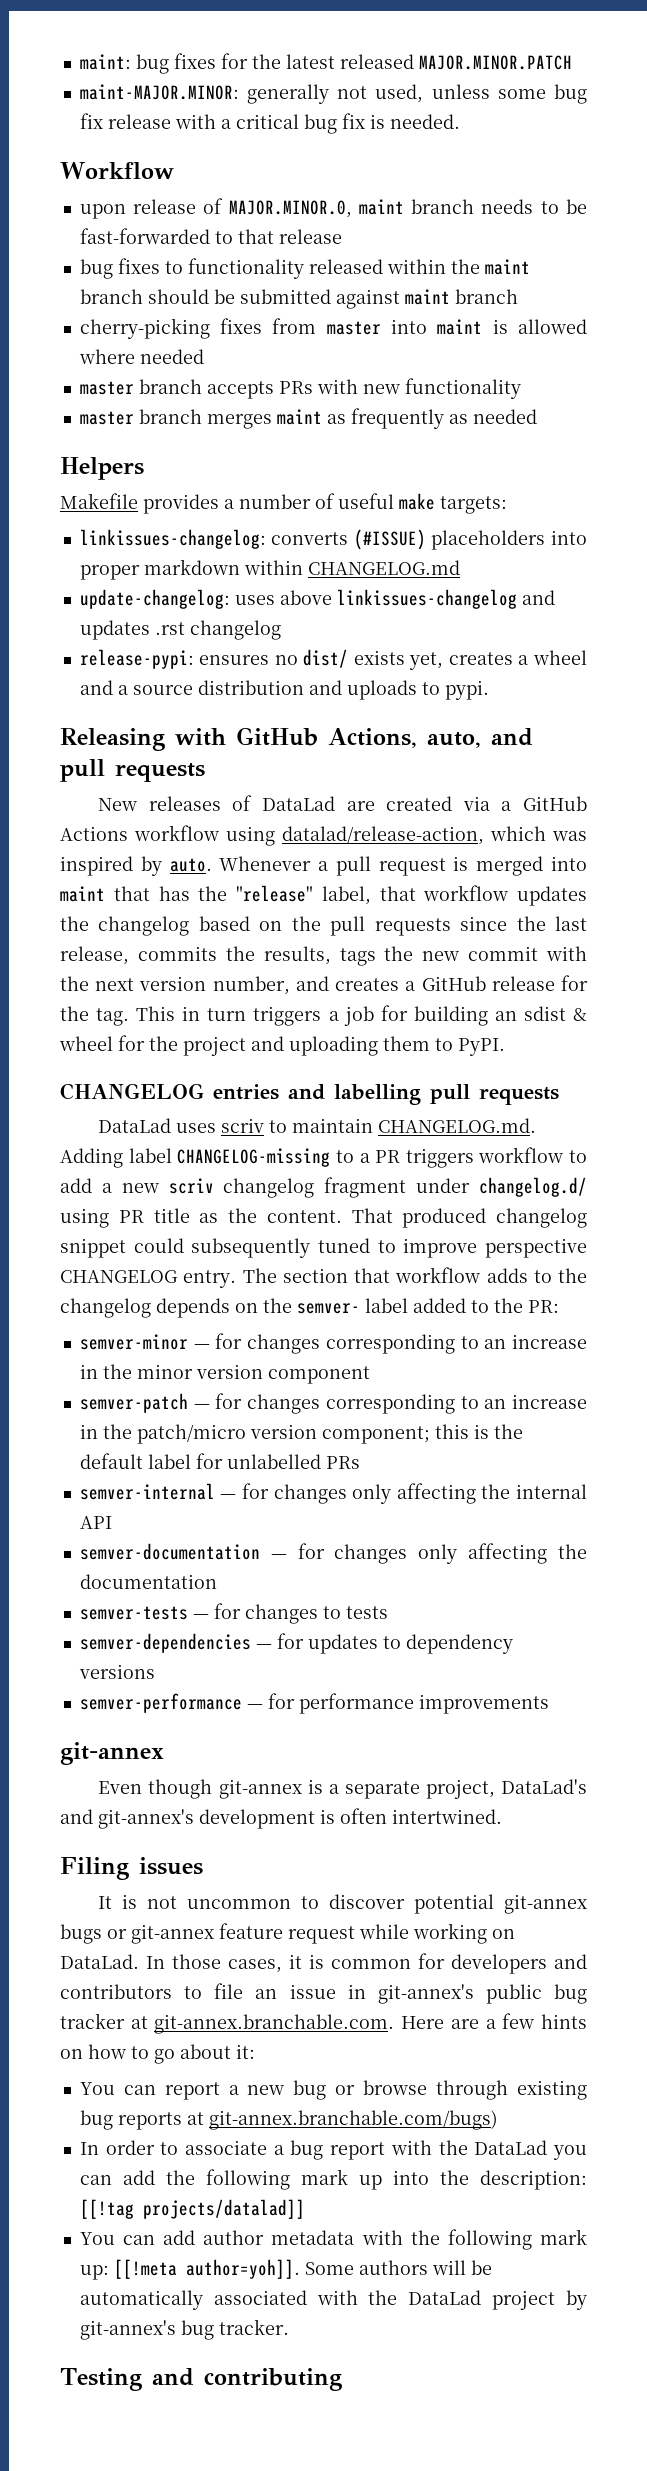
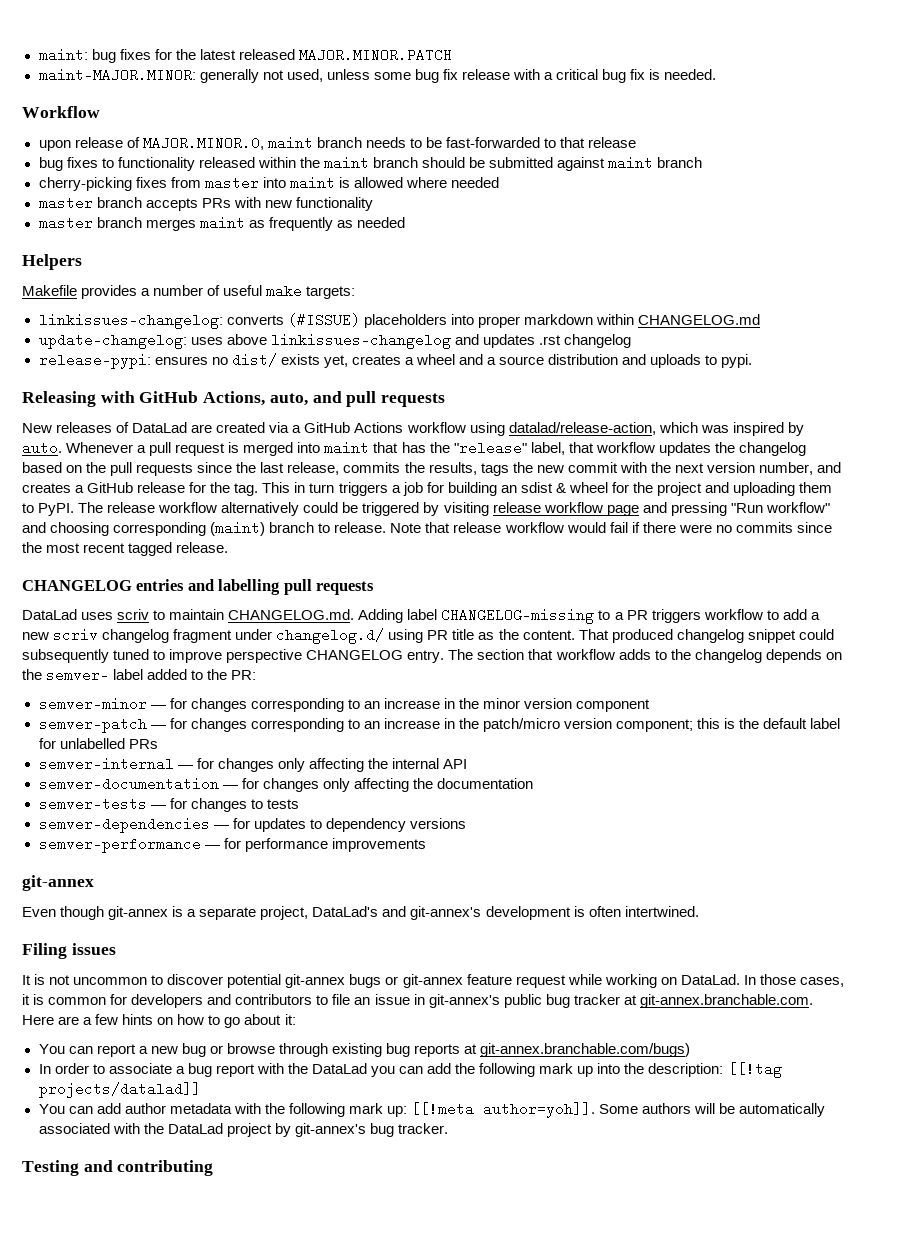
+ The release workflow alternatively could be triggered by visiting release workflow page and pressing "Run workflow" and choosing corresponding (maint) branch to release. Note that release workflow would fail if there were no commits since the most recent tagged release.

